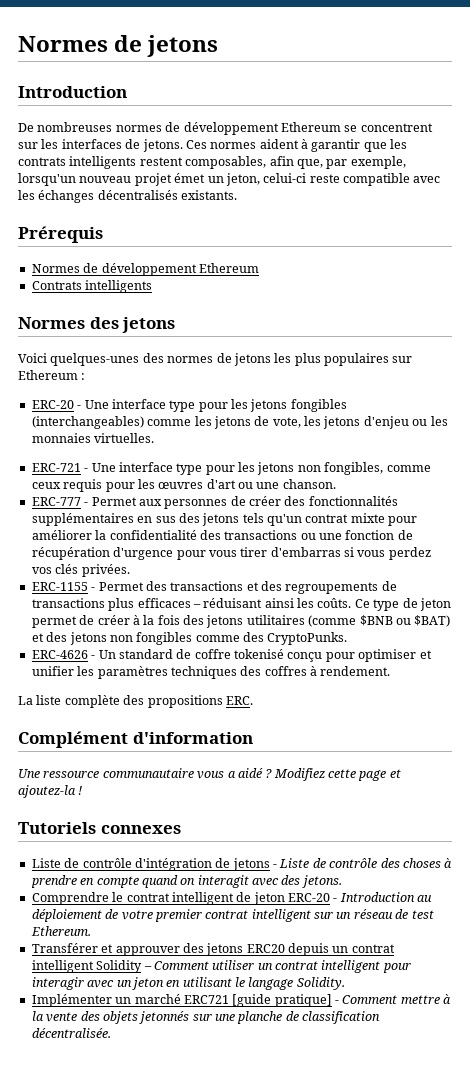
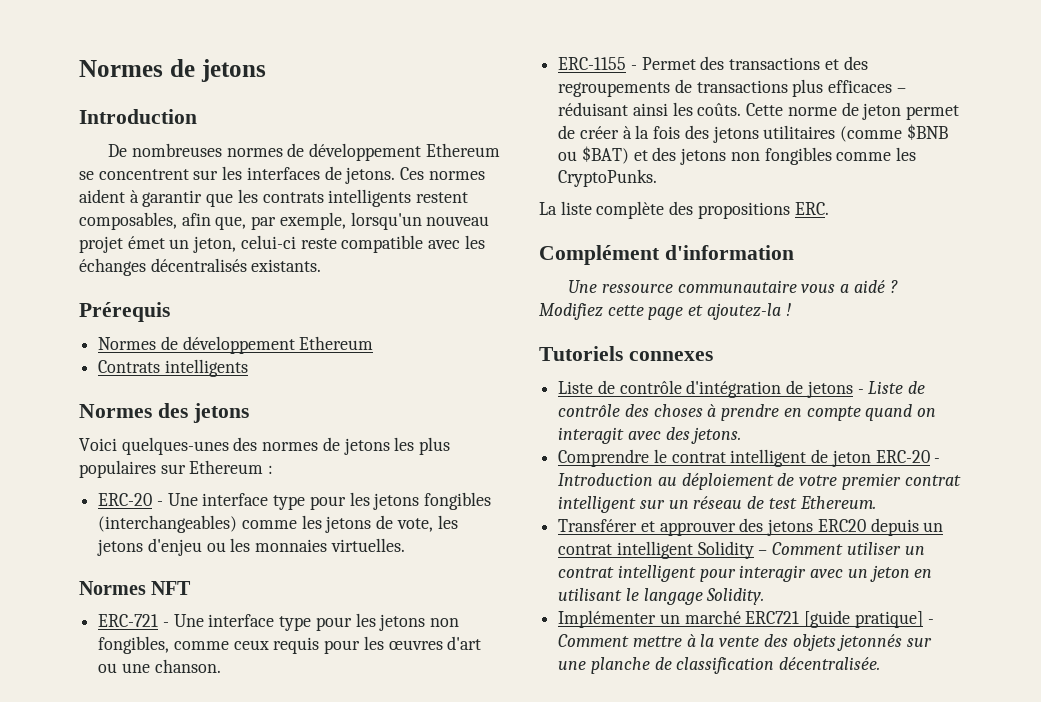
+ Normes NFT
- ERC-777 - Permet aux personnes de créer des fonctionnalités supplémentaires en sus des jetons tels qu'un contrat mixte pour améliorer la confidentialité des transactions ou une fonction de récupération d'urgence pour vous tirer d'embarras si vous perdez vos clés privées.
- Ce type de jeton permet de créer à la fois des jetons utilitaires (comme $BNB ou $BAT) et des jetons non fongibles comme des CryptoPunks.
+ Cette norme de jeton permet de créer à la fois des jetons utilitaires (comme $BNB ou $BAT) et des jetons non fongibles comme les CryptoPunks.
- ERC-4626 - Un standard de coffre tokenisé conçu pour optimiser et unifier les paramètres techniques des coffres à rendement.

